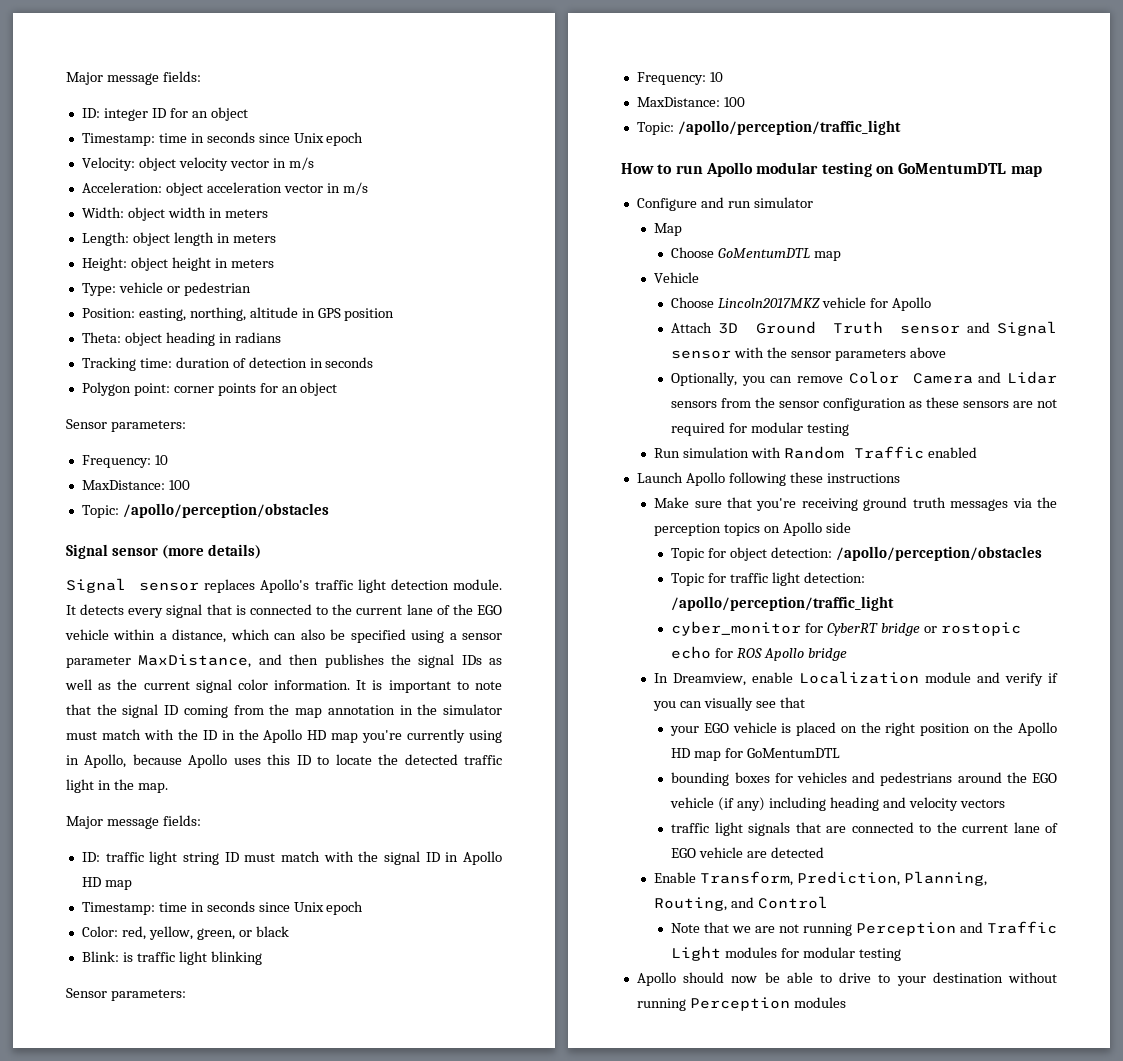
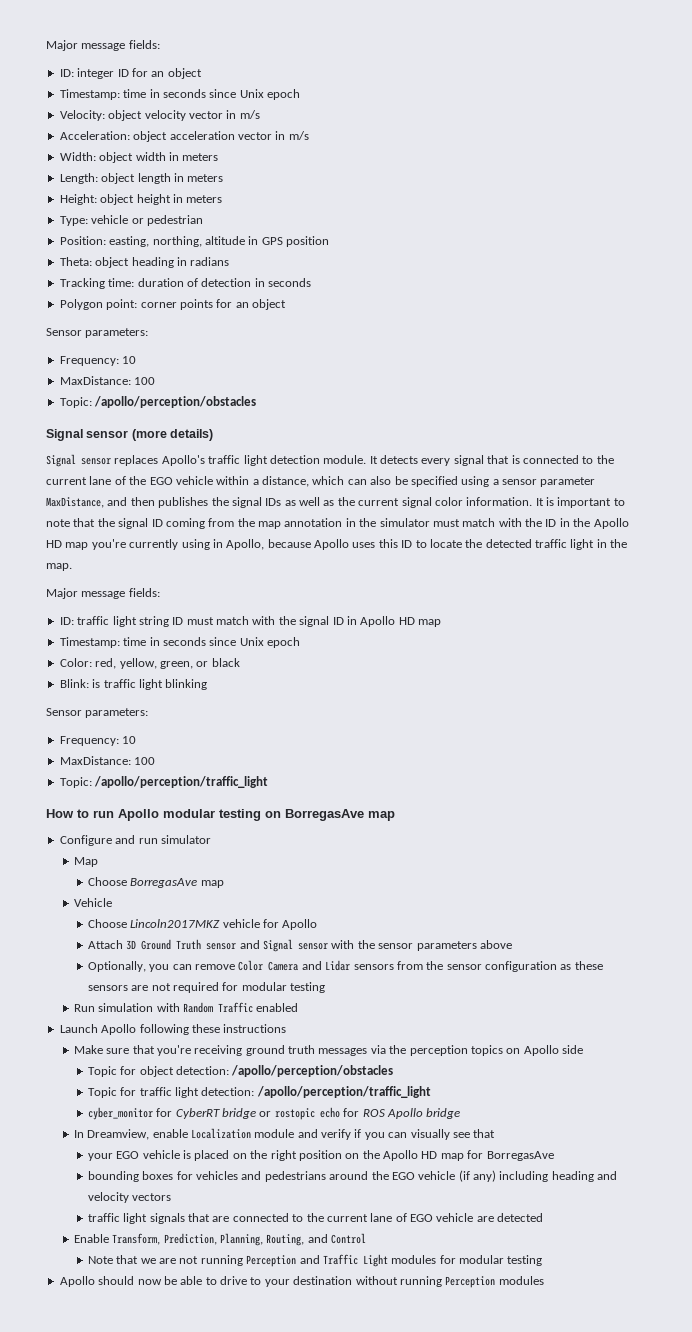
- How to run Apollo modular testing on GoMentumDTL map
+ How to run Apollo modular testing on BorregasAve map
- Choose GoMentumDTL map
+ Choose BorregasAve map
- your EGO vehicle is placed on the right position on the Apollo HD map for GoMentumDTL
+ your EGO vehicle is placed on the right position on the Apollo HD map for BorregasAve

